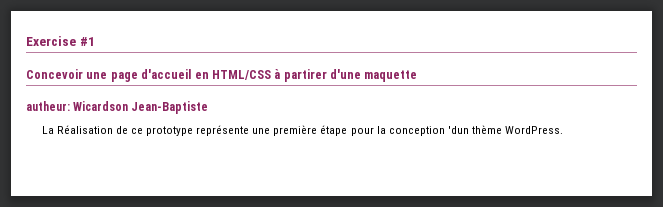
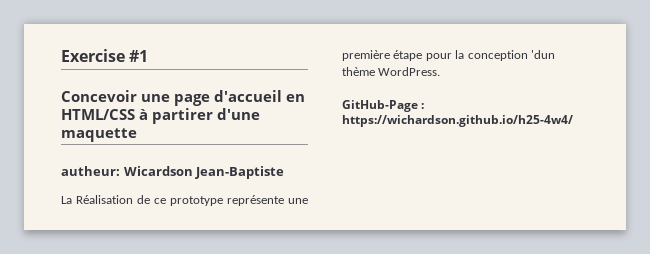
+ GitHub-Page : https://wichardson.github.io/h25-4w4/

